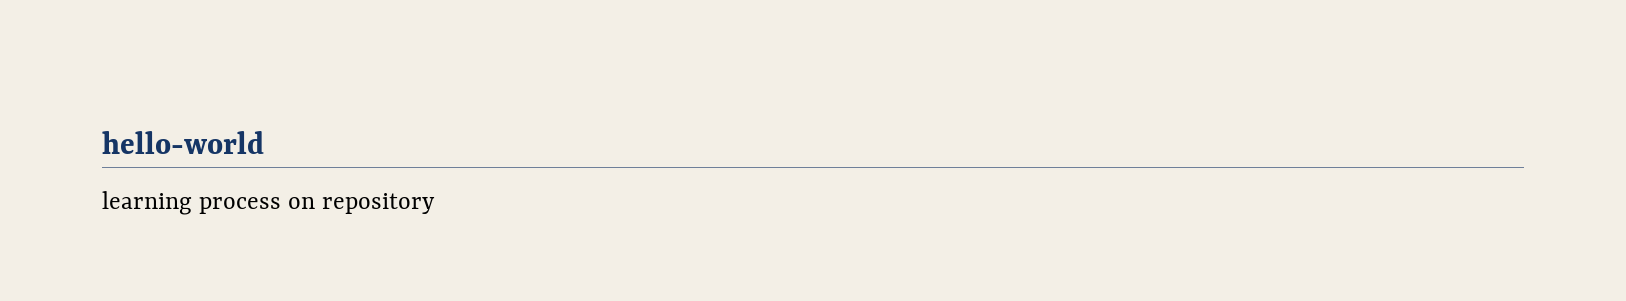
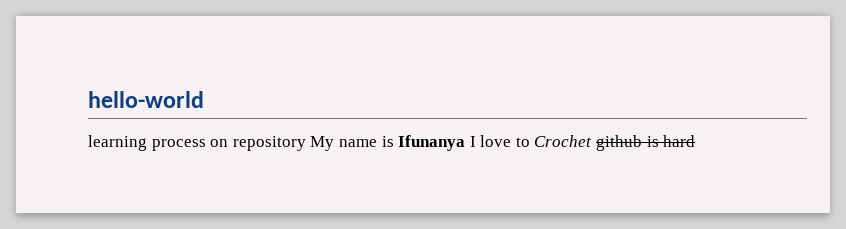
- learning process on repository
+ learning process on repository My name is Ifunanya I love to Crochet github is hard

